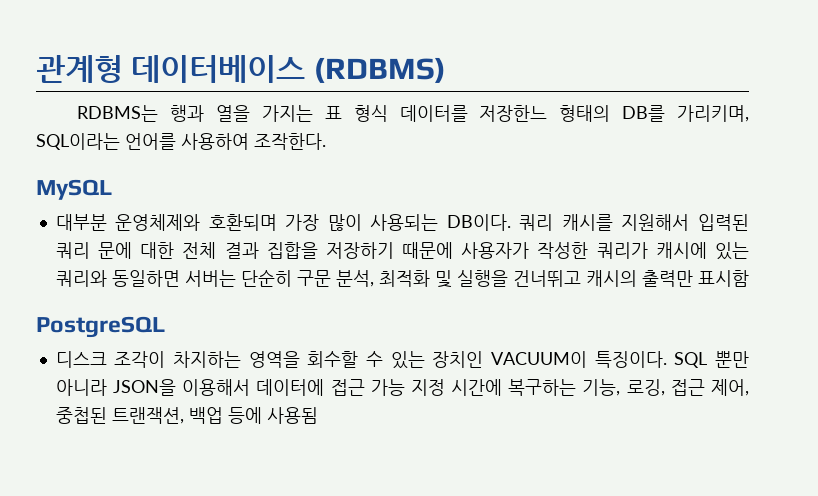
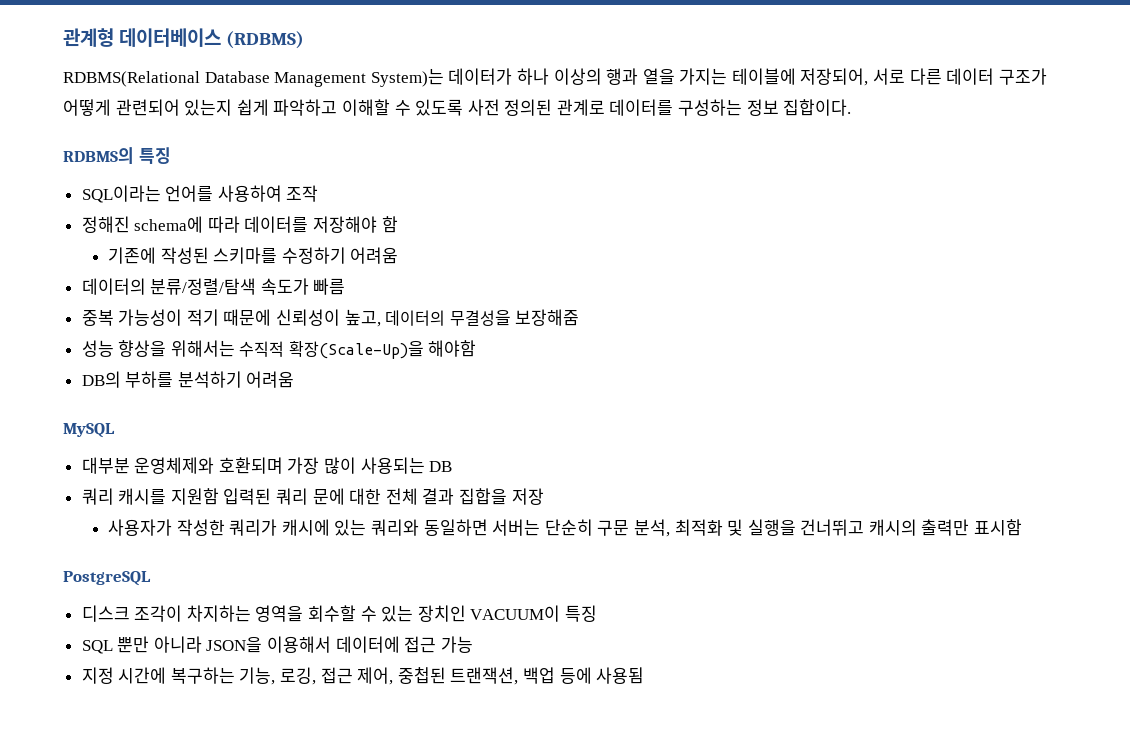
- RDBMS는 행과 열을 가지는 표 형식 데이터를 저장한느 형태의 DB를 가리키며, SQL이라는 언어를 사용하여 조작한다.
+ RDBMS(Relational Database Management System)는 데이터가 하나 이상의 행과 열을 가지는 테이블에 저장되어, 서로 다른 데이터 구조가 어떻게 관련되어 있는지 쉽게 파악하고 이해할 수 있도록 사전 정의된 관계로 데이터를 구성하는 정보 집합이다.
+ RDBMS의 특징
+ SQL이라는 언어를 사용하여 조작
+ 정해진 schema에 따라 데이터를 저장해야 함
+ 기존에 작성된 스키마를 수정하기 어려움
+ 데이터의 분류/정렬/탐색 속도가 빠름
+ 중복 가능성이 적기 때문에 신뢰성이 높고, 데이터의 무결성을 보장해줌
+ 성능 향상을 위해서는 수직적 확장(Scale-Up)을 해야함
+ DB의 부하를 분석하기 어려움
- 대부분 운영체제와 호환되며 가장 많이 사용되는 DB이다. 쿼리 캐시를 지원해서 입력된 쿼리 문에 대한 전체 결과 집합을 저장하기 때문에 사용자가 작성한 쿼리가 캐시에 있는 쿼리와 동일하면 서버는 단순히 구문 분석, 최적화 및 실행을 건너뛰고 캐시의 출력만 표시함
+ 대부분 운영체제와 호환되며 가장 많이 사용되는 DB
+ 쿼리 캐시를 지원함 입력된 쿼리 문에 대한 전체 결과 집합을 저장
+ 사용자가 작성한 쿼리가 캐시에 있는 쿼리와 동일하면 서버는 단순히 구문 분석, 최적화 및 실행을 건너뛰고 캐시의 출력만 표시함
- 디스크 조각이 차지하는 영역을 회수할 수 있는 장치인 VACUUM이 특징이다. SQL 뿐만 아니라 JSON을 이용해서 데이터에 접근 가능 지정 시간에 복구하는 기능, 로깅, 접근 제어, 중첩된 트랜잭션, 백업 등에 사용됨
+ 디스크 조각이 차지하는 영역을 회수할 수 있는 장치인 VACUUM이 특징
+ SQL 뿐만 아니라 JSON을 이용해서 데이터에 접근 가능
+ 지정 시간에 복구하는 기능, 로깅, 접근 제어, 중첩된 트랜잭션, 백업 등에 사용됨

